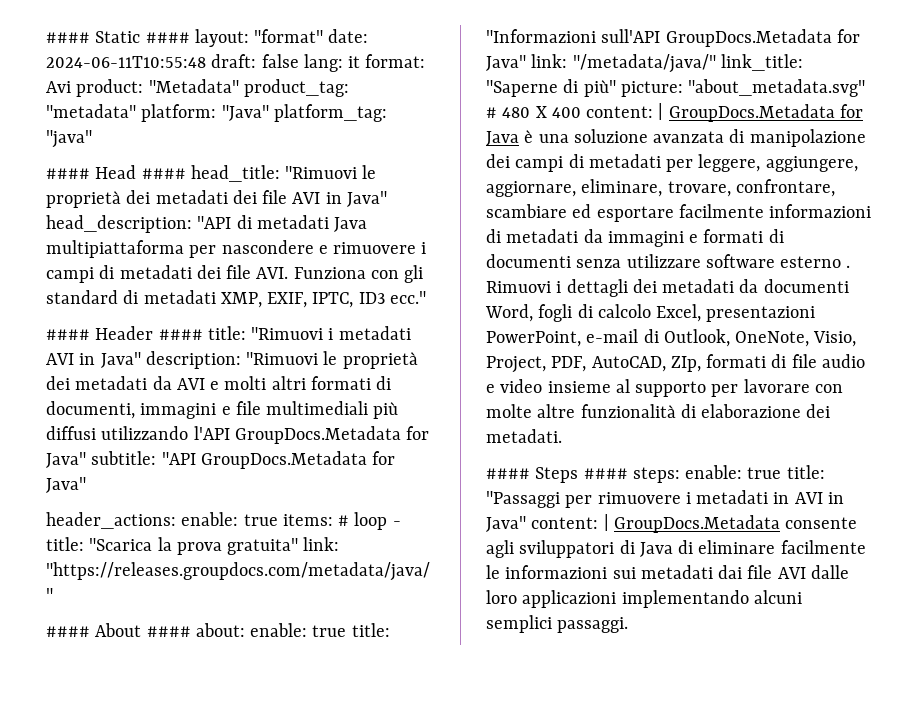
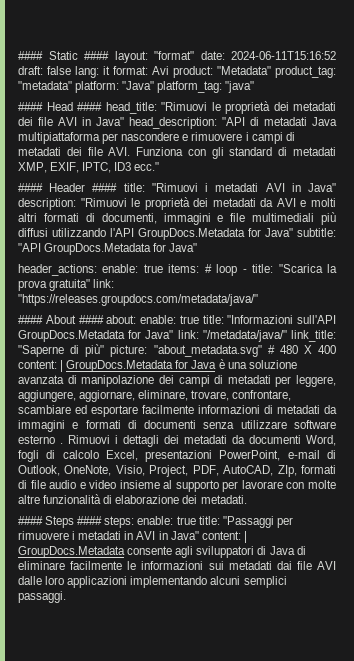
- #### Static #### layout: "format" date: 2024-06-11T10:55:48 draft: false lang: it format: Avi product: "Metadata" product_tag: "metadata" platform: "Java" platform_tag: "java"
+ #### Static #### layout: "format" date: 2024-06-11T15:16:52 draft: false lang: it format: Avi product: "Metadata" product_tag: "metadata" platform: "Java" platform_tag: "java"

